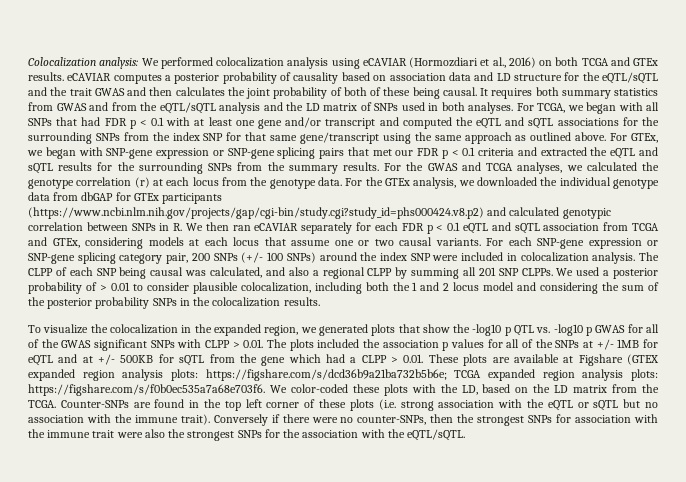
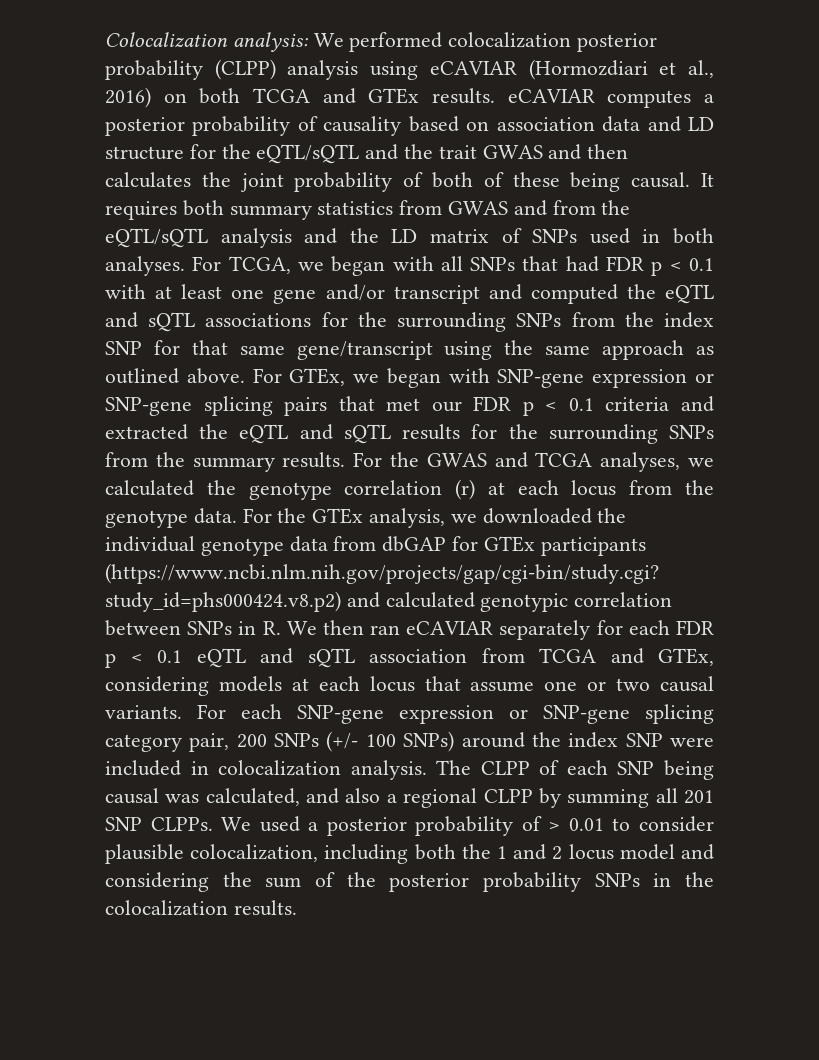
- Colocalization analysis: We performed colocalization analysis using eCAVIAR (Hormozdiari et al., 2016) on both TCGA and GTEx results. eCAVIAR computes a posterior probability of causality based on association data and LD structure for the eQTL/sQTL and the trait GWAS and then calculates the joint probability of both of these being causal.
+ Colocalization analysis: We performed colocalization posterior probability (CLPP) analysis using eCAVIAR (Hormozdiari et al., 2016) on both TCGA and GTEx results. eCAVIAR computes a posterior probability of causality based on association data and LD structure for the eQTL/sQTL and the trait GWAS and then calculates the joint probability of both of these being causal.
- To visualize the colocalization in the expanded region, we generated plots that show the -log10 p QTL vs. -log10 p GWAS for all of the GWAS significant SNPs with CLPP > 0.01. The plots included the association p values for all of the SNPs at +/- 1MB for eQTL and at +/- 500KB for sQTL from the gene which had a CLPP > 0.01. These plots are available at Figshare (GTEX expanded region analysis plots: https://figshare.com/s/dcd36b9a21ba732b5b6e; TCGA expanded region analysis plots: https://figshare.com/s/f0b0ec535a7a68e703f6. We color-coded these plots with the LD, based on the LD matrix from the TCGA. Counter-SNPs are found in the top left corner of these plots (i.e. strong association with the eQTL or sQTL but no association with the immune trait). Conversely if there were no counter-SNPs, then the strongest SNPs for association with the immune trait were also the strongest SNPs for the association with the eQTL/sQTL.

